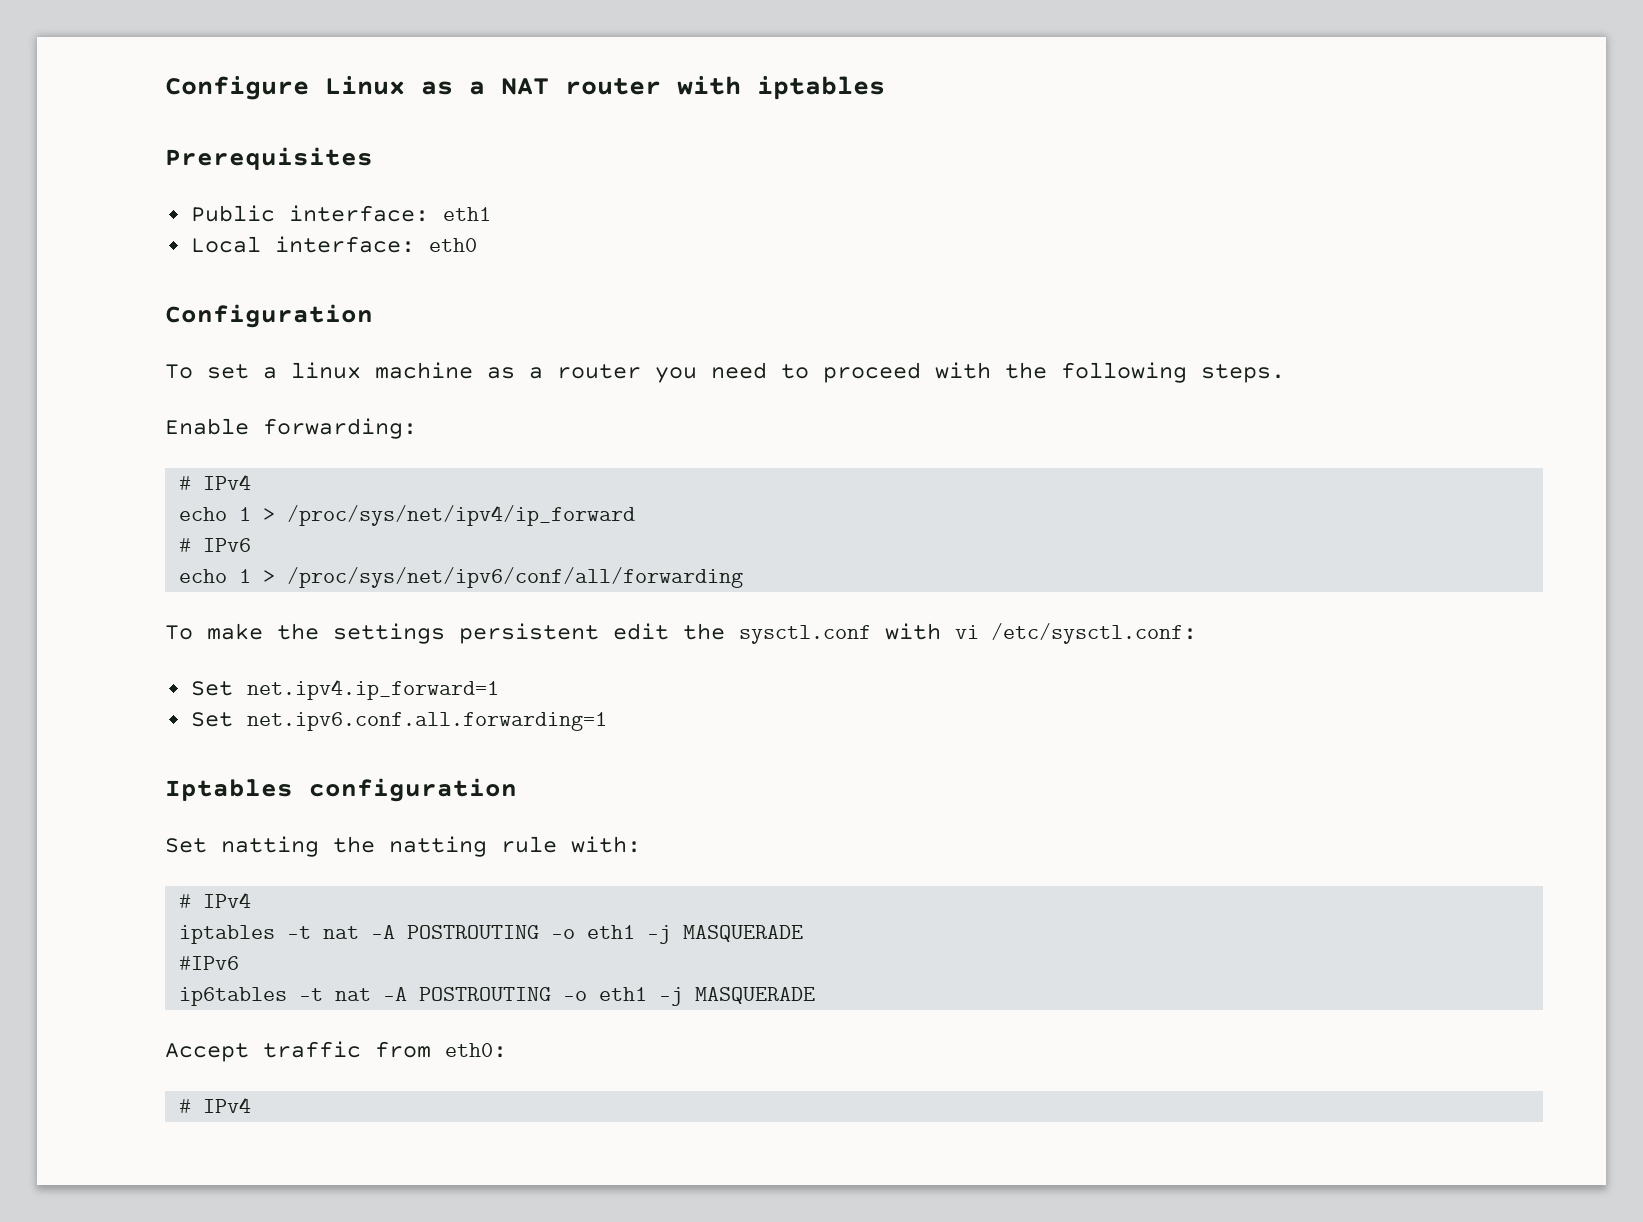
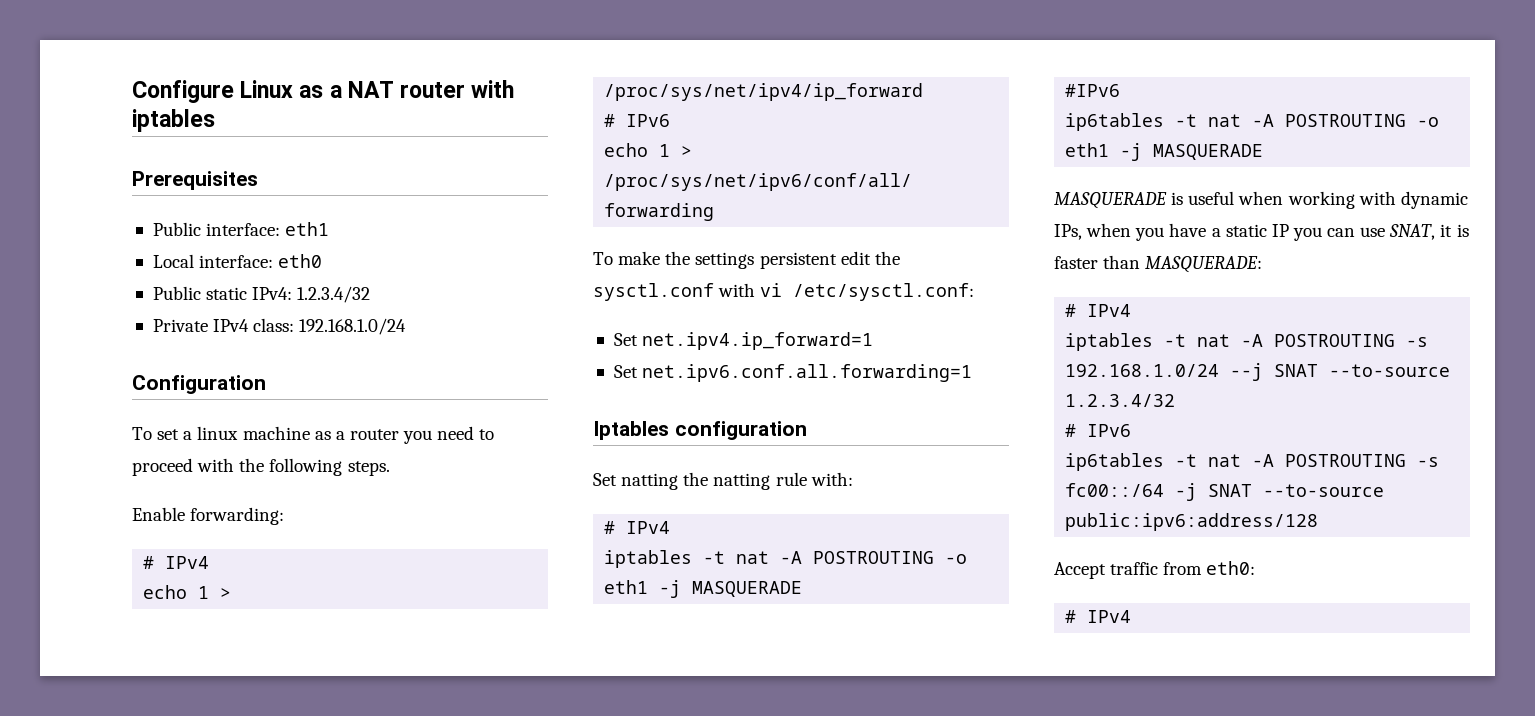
+ Public static IPv4: 1.2.3.4/32
+ Private IPv4 class: 192.168.1.0/24
+ MASQUERADE is useful when working with dynamic IPs, when you have a static IP you can use SNAT, it is faster than MASQUERADE:
+ # IPv4
+ iptables -t nat -A POSTROUTING -s 192.168.1.0/24 --j SNAT --to-source 1.2.3.4/32
+ # IPv6
+ ip6tables -t nat -A POSTROUTING -s fc00::/64 -j SNAT --to-source public:ipv6:address/128

